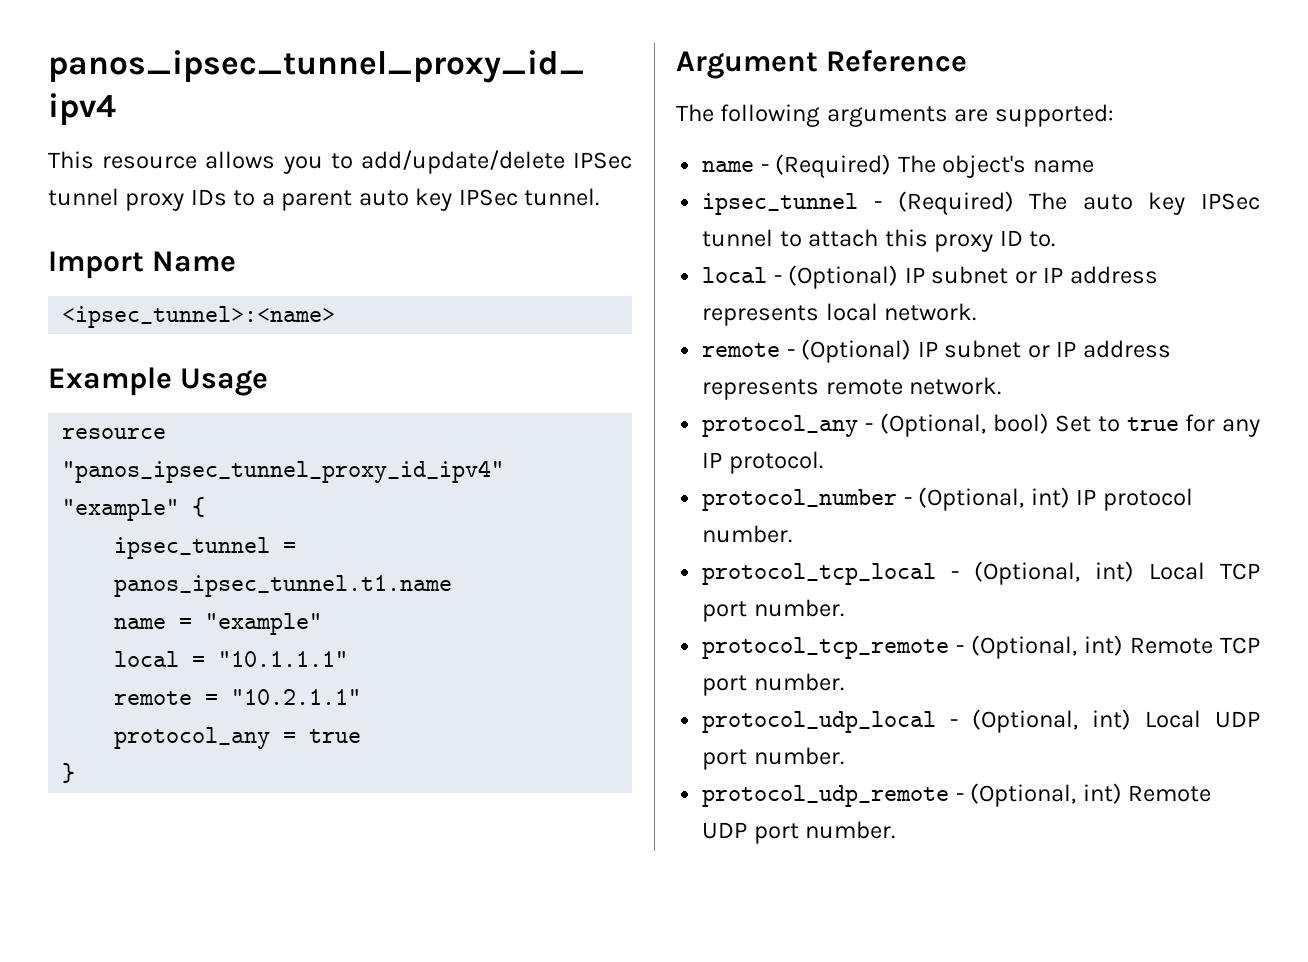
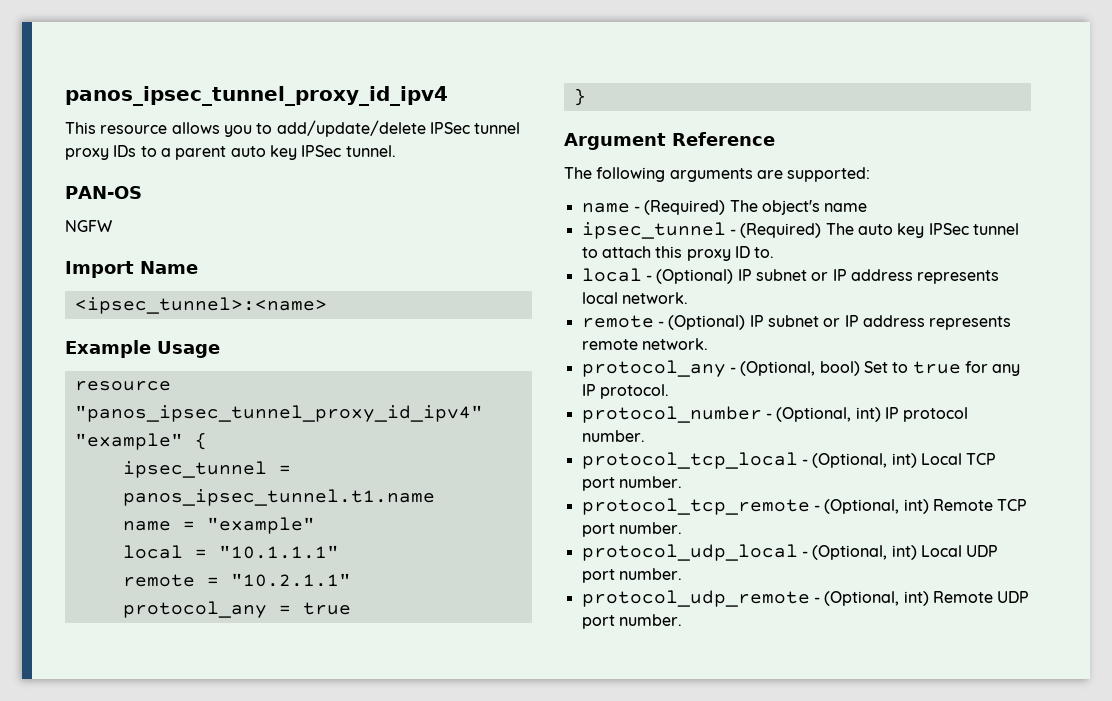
+ PAN-OS
+ NGFW

